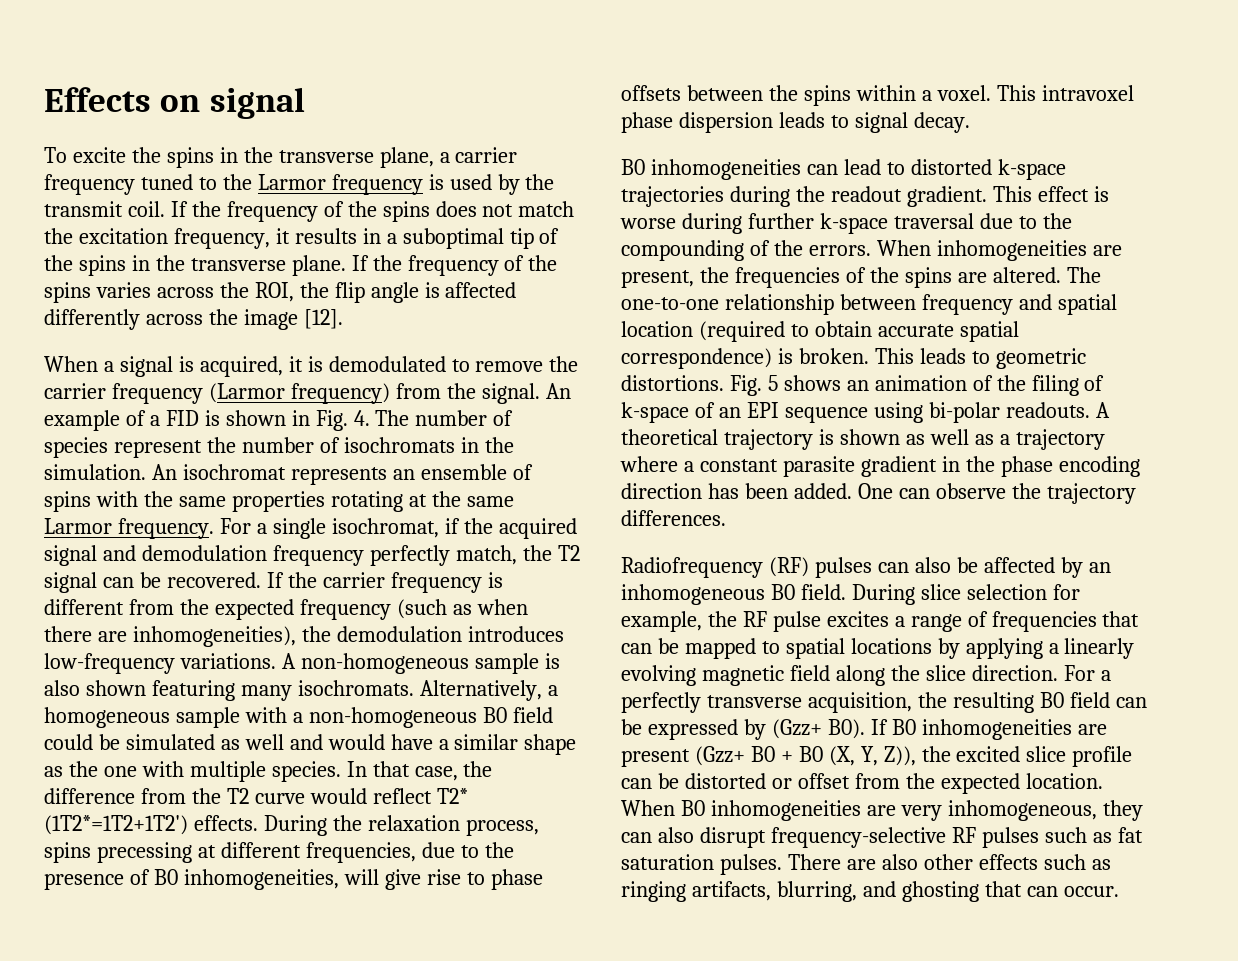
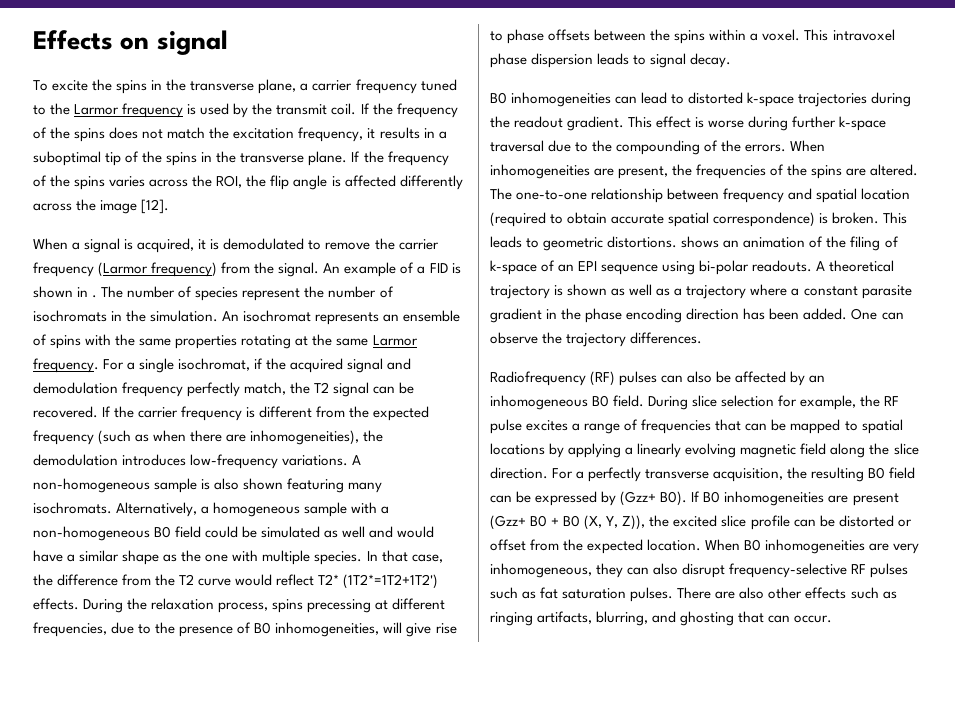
- An example of a FID is shown in Fig. 4. The number of species represent the number of isochromats in the simulation.
+ An example of a FID is shown in . The number of species represent the number of isochromats in the simulation.
- This leads to geometric distortions. Fig. 5 shows an animation of the filing of k-space of an EPI sequence using bi-polar readouts.
+ This leads to geometric distortions. shows an animation of the filing of k-space of an EPI sequence using bi-polar readouts.

